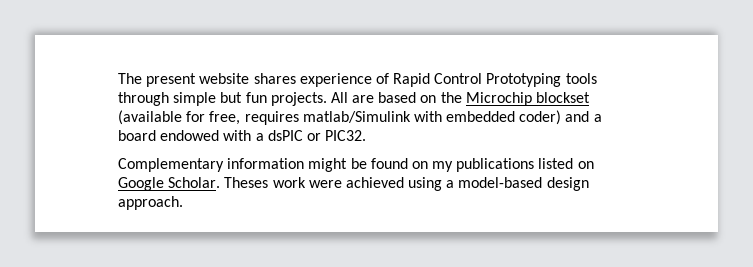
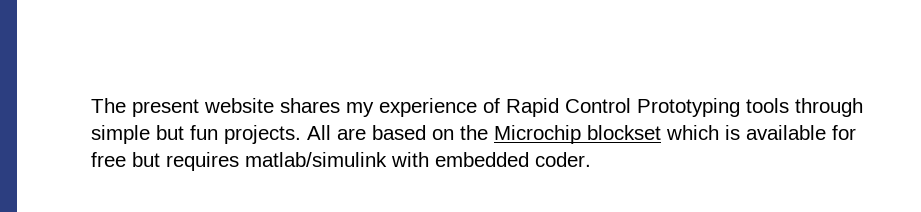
- The present website shares experience of Rapid Control Prototyping tools through simple but fun projects.
+ The present website shares my experience of Rapid Control Prototyping tools through simple but fun projects.
- All are based on the Microchip blockset (available for free, requires matlab/Simulink with embedded coder) and a board endowed with a dsPIC or PIC32.
- Complementary information might be found on my publications listed on Google Scholar. Theses work were achieved using a model-based design approach.
+ All are based on the Microchip blockset which is available for free but requires matlab/simulink with embedded coder.

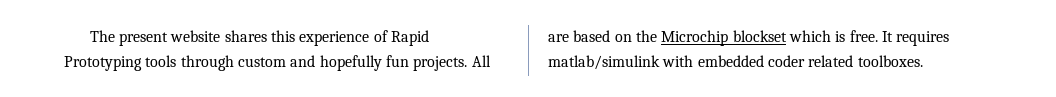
- The present website shares my experience of Rapid Control Prototyping tools through simple but fun projects.
+ The present website shares this experience of Rapid Prototyping tools through custom and hopefully fun projects.
- All are based on the Microchip blockset which is available for free but requires matlab/simulink with embedded coder.
+ All are based on the Microchip blockset which is free. It requires matlab/simulink with embedded coder related toolboxes.

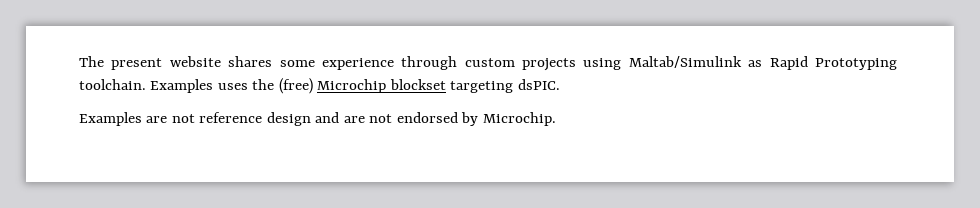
- The present website shares this experience of Rapid Prototyping tools through custom and hopefully fun projects. All are based on the Microchip blockset which is free. It requires matlab/simulink with embedded coder related toolboxes.
+ The present website shares some experience through custom projects using Maltab/Simulink as Rapid Prototyping toolchain. Examples uses the (free) Microchip blockset targeting dsPIC.
+ Examples are not reference design and are not endorsed by Microchip.

